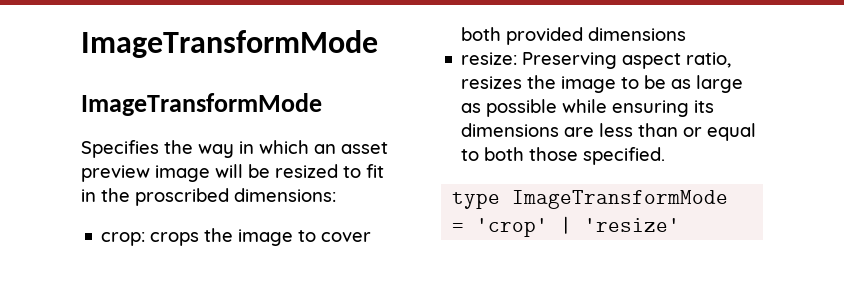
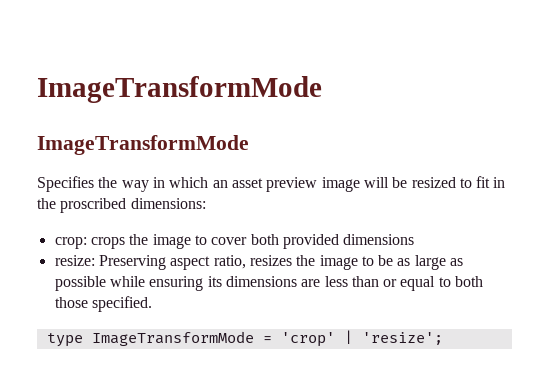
- type ImageTransformMode = 'crop' | 'resize'
+ type ImageTransformMode = 'crop' | 'resize';

